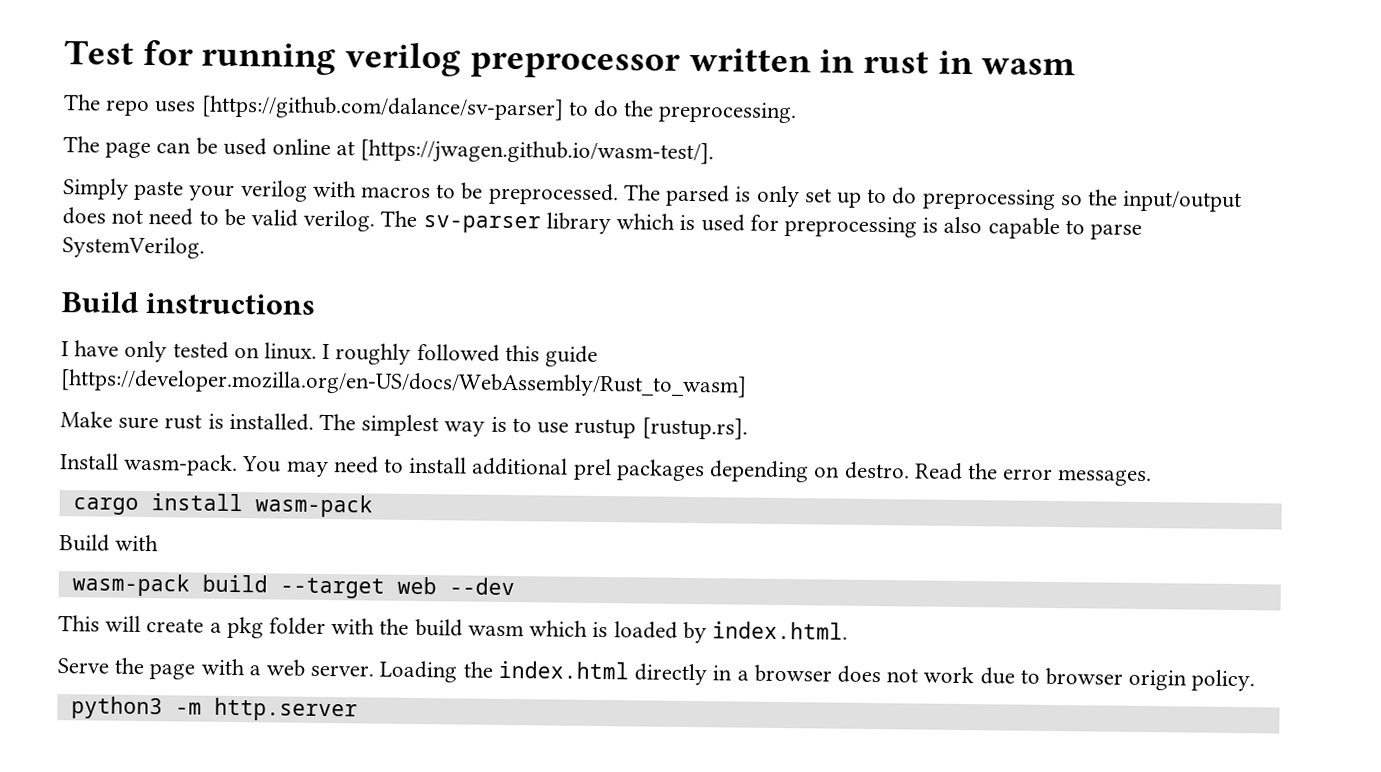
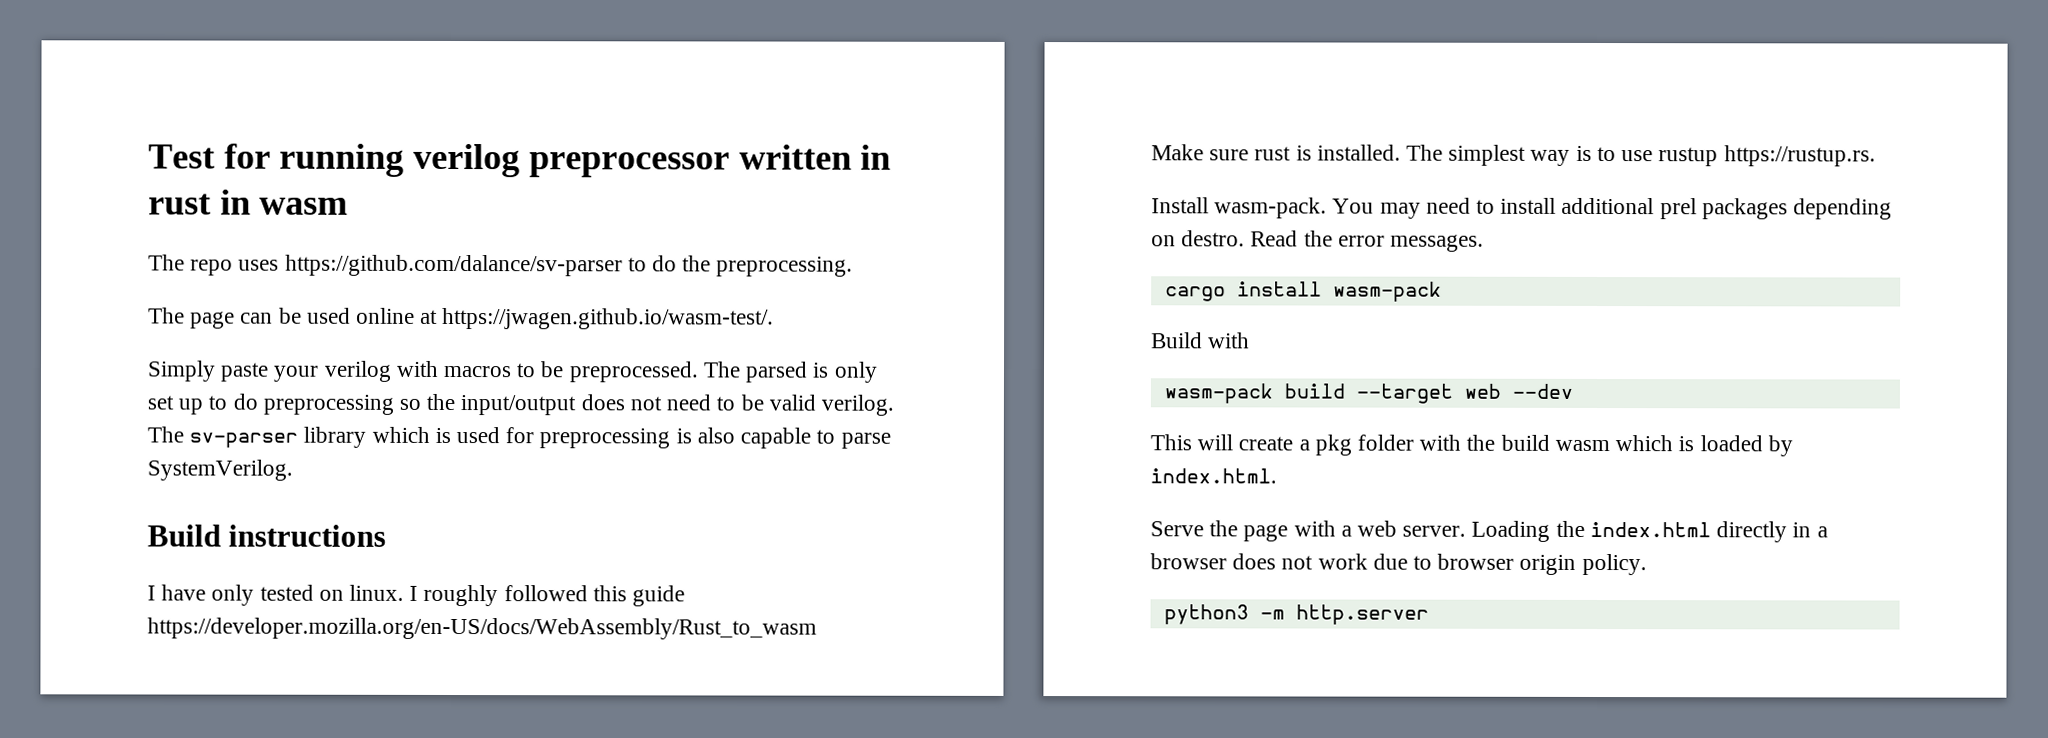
- The repo uses [https://github.com/dalance/sv-parser] to do the preprocessing.
+ The repo uses https://github.com/dalance/sv-parser to do the preprocessing.
- The page can be used online at [https://jwagen.github.io/wasm-test/].
+ The page can be used online at https://jwagen.github.io/wasm-test/.
- I roughly followed this guide [https://developer.mozilla.org/en-US/docs/WebAssembly/Rust_to_wasm]
+ I roughly followed this guide https://developer.mozilla.org/en-US/docs/WebAssembly/Rust_to_wasm
- The simplest way is to use rustup [rustup.rs].
+ The simplest way is to use rustup https://rustup.rs.

